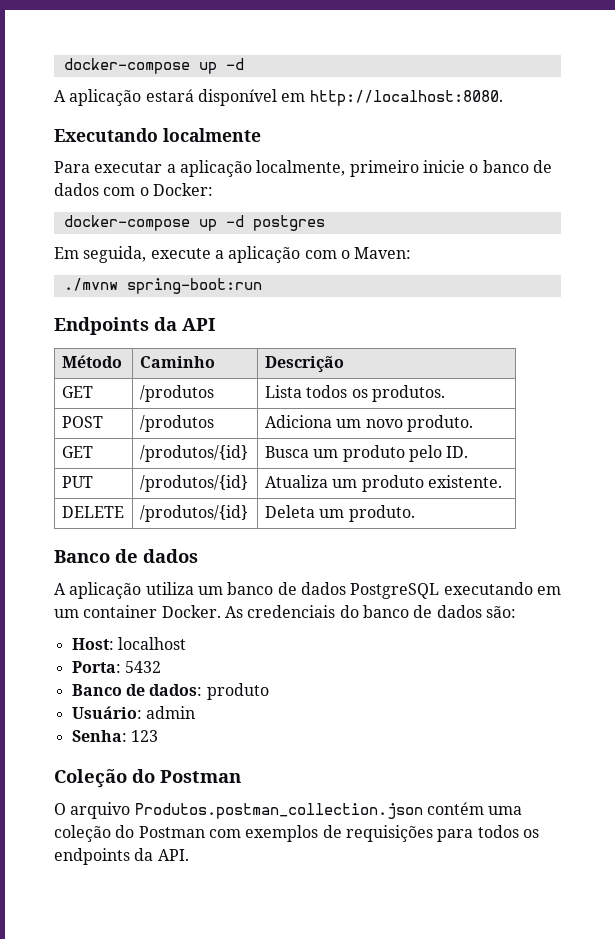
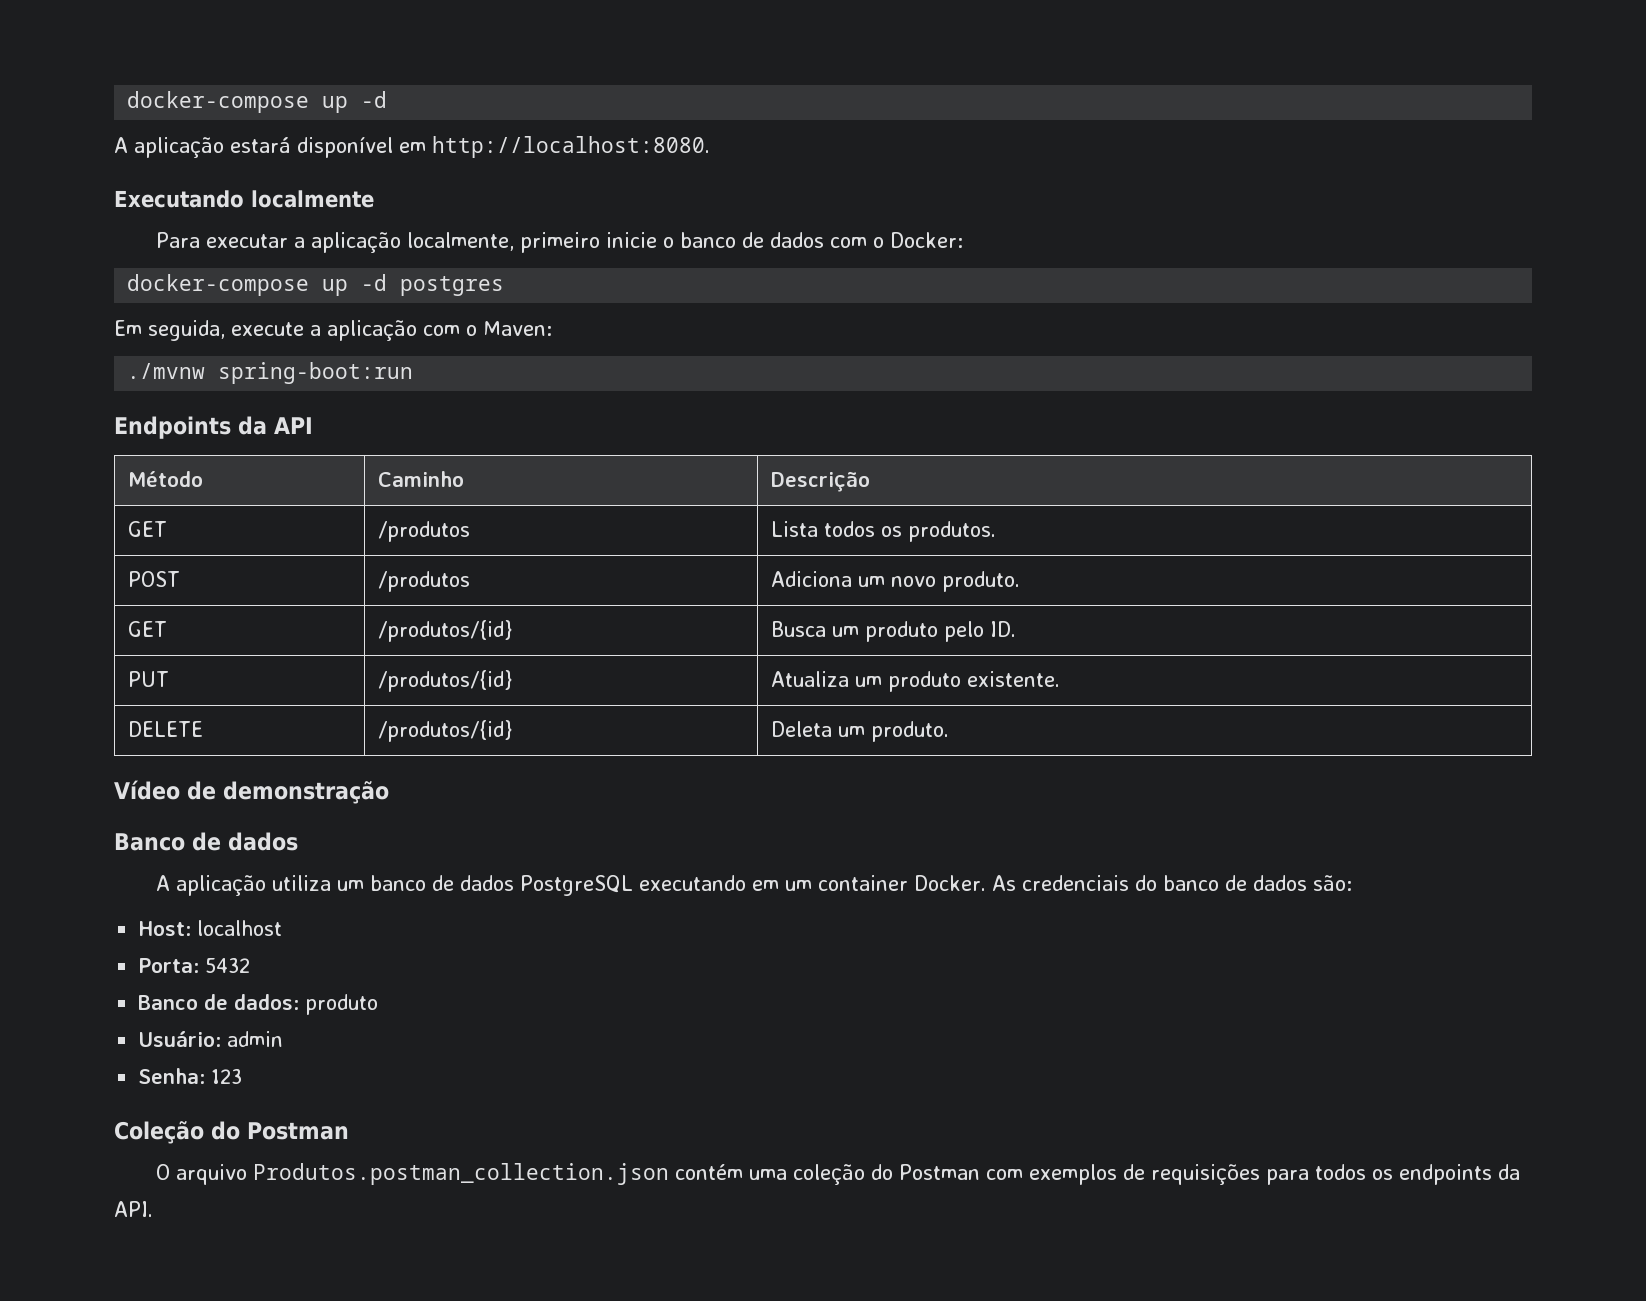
+ Vídeo de demonstração

